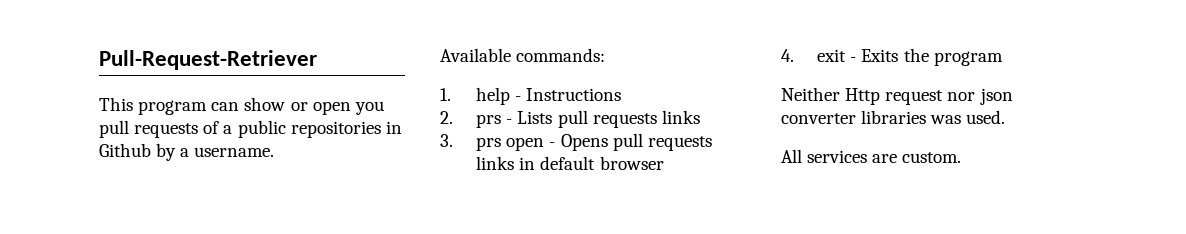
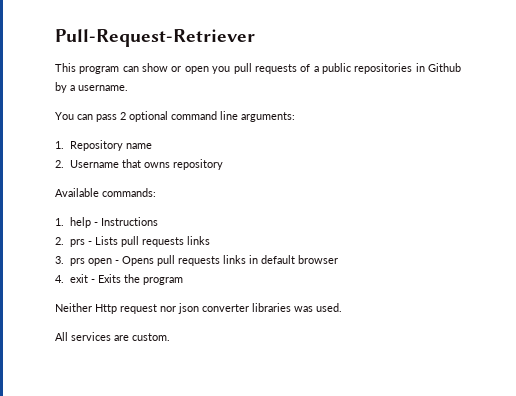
+ You can pass 2 optional command line arguments:
+ 1. Repository name
+ 2. Username that owns repository

